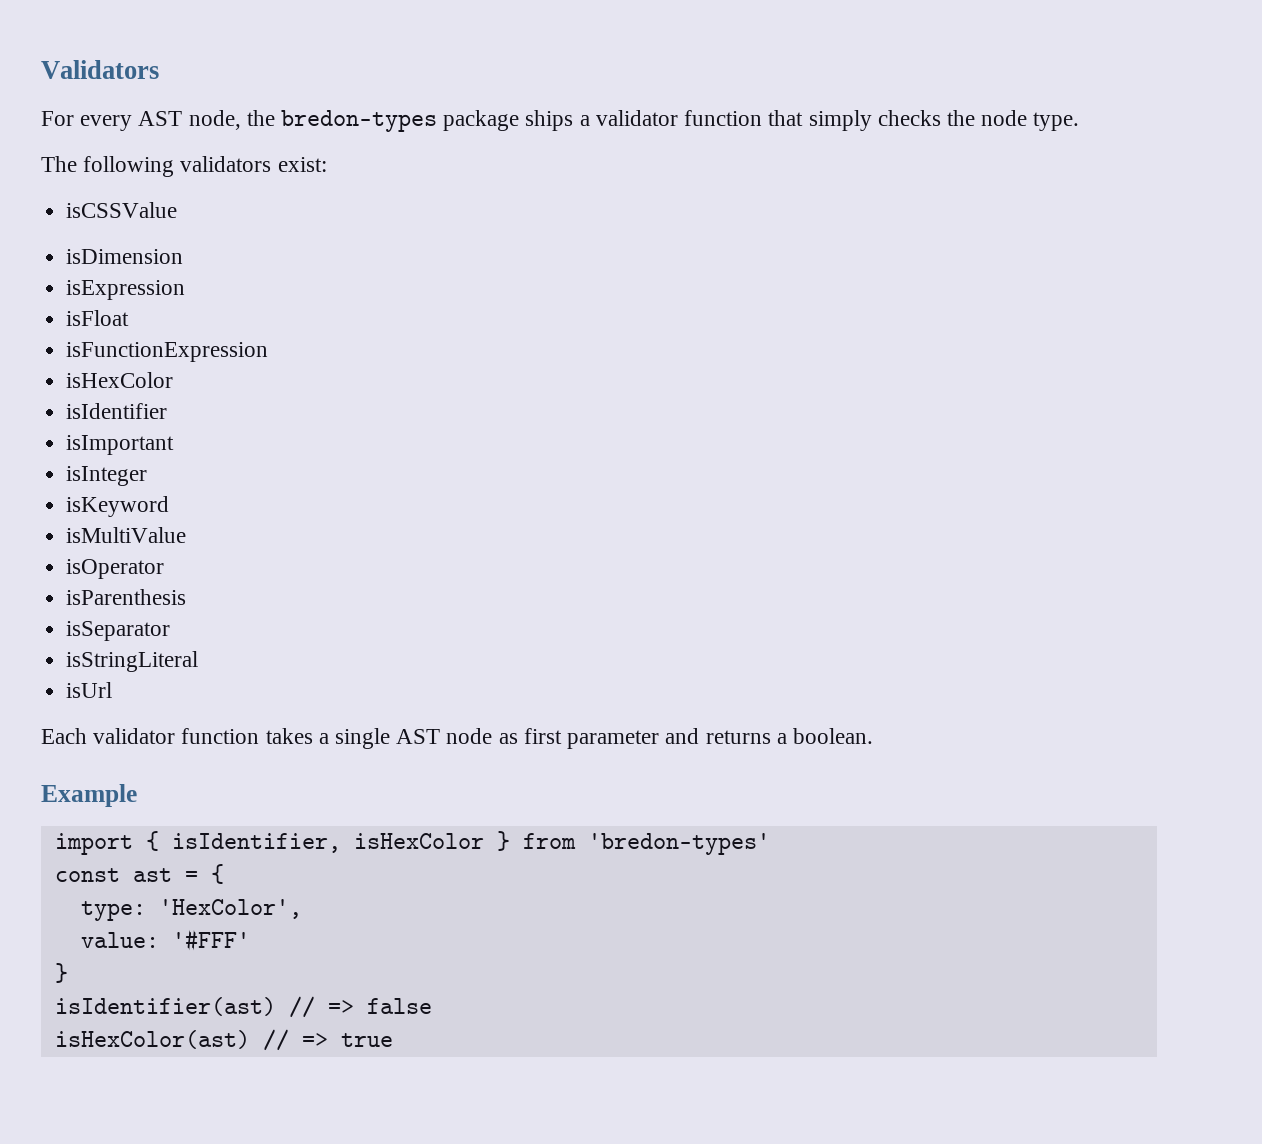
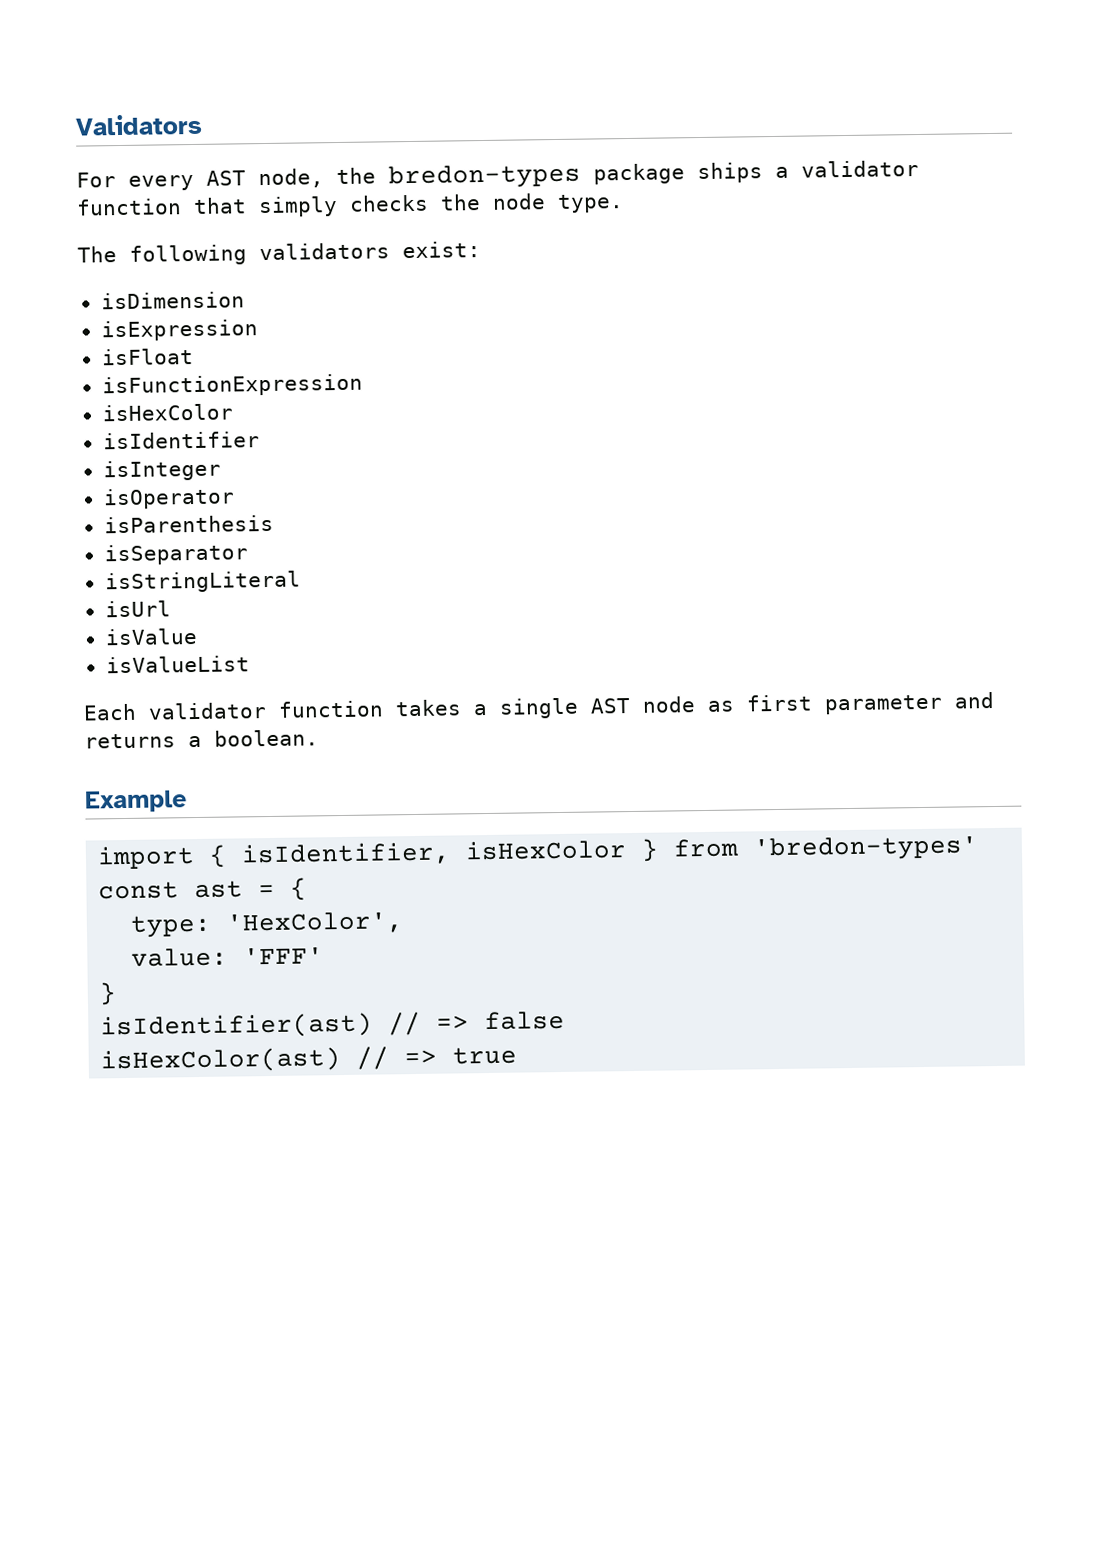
- isCSSValue
- isImportant
- isKeyword
- isMultiValue
+ isValue
+ isValueList
- value: '#FFF'
+ value: 'FFF'

